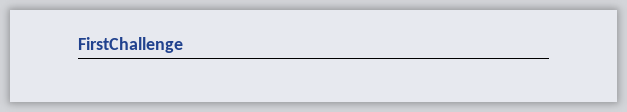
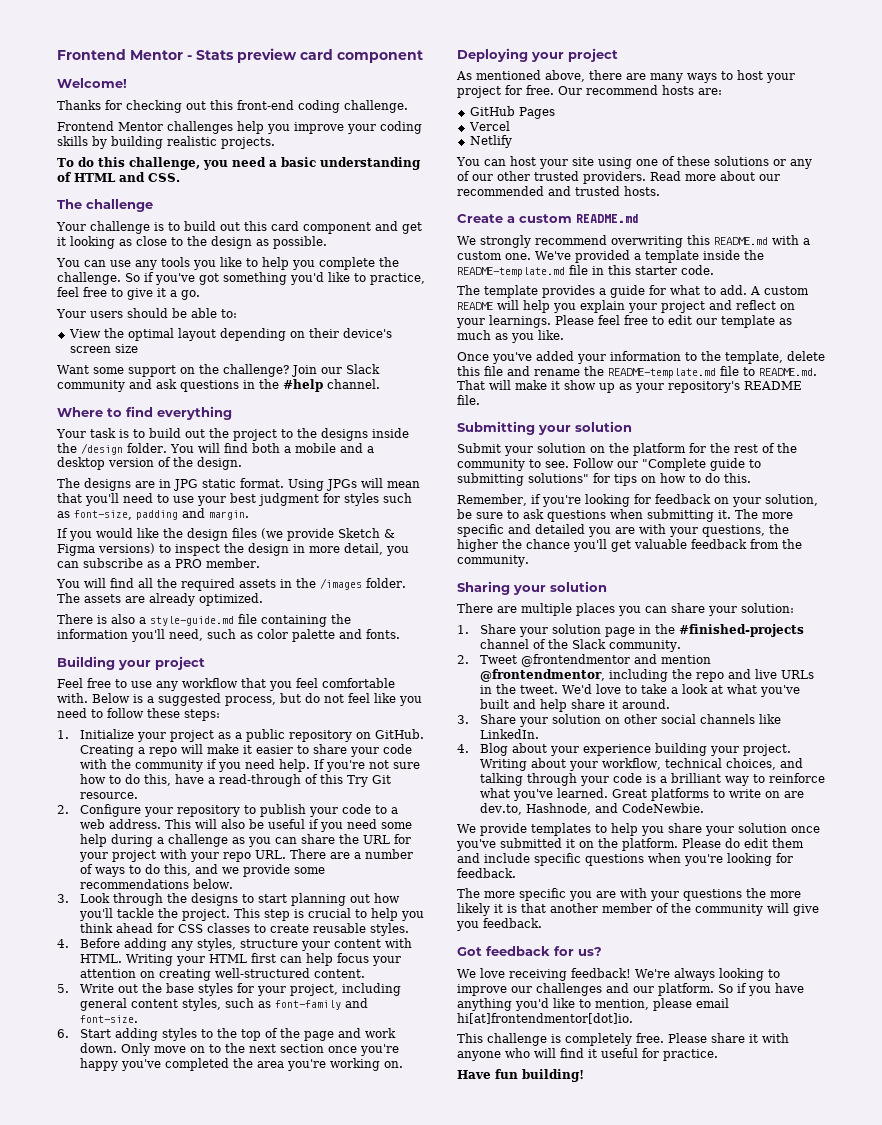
- FirstChallenge
+ Frontend Mentor - Stats preview card component
+ Welcome!
+ Thanks for checking out this front-end coding challenge.
+ Frontend Mentor challenges help you improve your coding skills by building realistic projects.
+ To do this challenge, you need a basic understanding of HTML and CSS.
+ The challenge
+ Your challenge is to build out this card component and get it looking as close to the design as possible.
+ You can use any tools you like to help you complete the challenge. So if you've got something you'd like to practice, feel free to give it a go.
+ Your users should be able to:
+ View the optimal layout depending on their device's screen size
+ Want some support on the challenge? Join our Slack community and ask questions in the #help channel.
+ Where to find everything
+ Your task is to build out the project to the designs inside the /design folder. You will find both a mobile and a desktop version of the design.
+ The designs are in JPG static format. Using JPGs will mean that you'll need to use your best judgment for styles such as font-size, padding and margin.
+ If you would like the design files (we provide Sketch & Figma versions) to inspect the design in more detail, you can subscribe as a PRO member.
+ You will find all the required assets in the /images folder. The assets are already optimized.
+ There is also a style-guide.md file containing the information you'll need, such as color palette and fonts.
+ Building your project
+ Feel free to use any workflow that you feel comfortable with. Below is a suggested process, but do not feel like you need to follow these steps:
+ 1. Initialize your project as a public repository on GitHub. Creating a repo will make it easier to share your code with the community if you need help. If you're not sure how to do this, have a read-through of this Try Git resource.
+ 2. Configure your repository to publish your code to a web address. This will also be useful if you need some help during a challenge as you can share the URL for your project with your repo URL. There are a number of ways to do this, and we provide some recommendations below.
+ 3. Look through the designs to start planning out how you'll tackle the project. This step is crucial to help you think ahead for CSS classes to create reusable styles.
+ 4. Before adding any styles, structure your content with HTML. Writing your HTML first can help focus your attention on creating well-structured content.
+ 5. Write out the base styles for your project, including general content styles, such as font-family and font-size.
+ 6. Start adding styles to the top of the page and work down. Only move on to the next section once you're happy you've completed the area you're working on.
+ Deploying your project
+ As mentioned above, there are many ways to host your project for free. Our recommend hosts are:
+ GitHub Pages
+ Vercel
+ Netlify
+ You can host your site using one of these solutions or any of our other trusted providers. Read more about our recommended and trusted hosts.
+ Create a custom README.md
+ We strongly recommend overwriting this README.md with a custom one. We've provided a template inside the README-template.md file in this starter code.
+ The template provides a guide for what to add. A custom README will help you explain your project and reflect on your learnings. Please feel free to edit our template as much as you like.
+ Once you've added your information to the template, delete this file and rename the README-template.md file to README.md. That will make it show up as your repository's README file.
+ Submitting your solution
+ Submit your solution on the platform for the rest of the community to see. Follow our "Complete guide to submitting solutions" for tips on how to do this.
+ Remember, if you're looking for feedback on your solution, be sure to ask questions when submitting it. The more specific and detailed you are with your questions, the higher the chance you'll get valuable feedback from the community.
+ Sharing your solution
+ There are multiple places you can share your solution:
+ 1. Share your solution page in the #finished-projects channel of the Slack community.
+ 2. Tweet @frontendmentor and mention @frontendmentor, including the repo and live URLs in the tweet. We'd love to take a look at what you've built and help share it around.
+ 3. Share your solution on other social channels like LinkedIn.
+ 4. Blog about your experience building your project. Writing about your workflow, technical choices, and talking through your code is a brilliant way to reinforce what you've learned. Great platforms to write on are dev.to, Hashnode, and CodeNewbie.
+ We provide templates to help you share your solution once you've submitted it on the platform. Please do edit them and include specific questions when you're looking for feedback.
+ The more specific you are with your questions the more likely it is that another member of the community will give you feedback.
+ Got feedback for us?
+ We love receiving feedback! We're always looking to improve our challenges and our platform. So if you have anything you'd like to mention, please email hi[at]frontendmentor[dot]io.
+ This challenge is completely free. Please share it with anyone who will find it useful for practice.
+ Have fun building!

